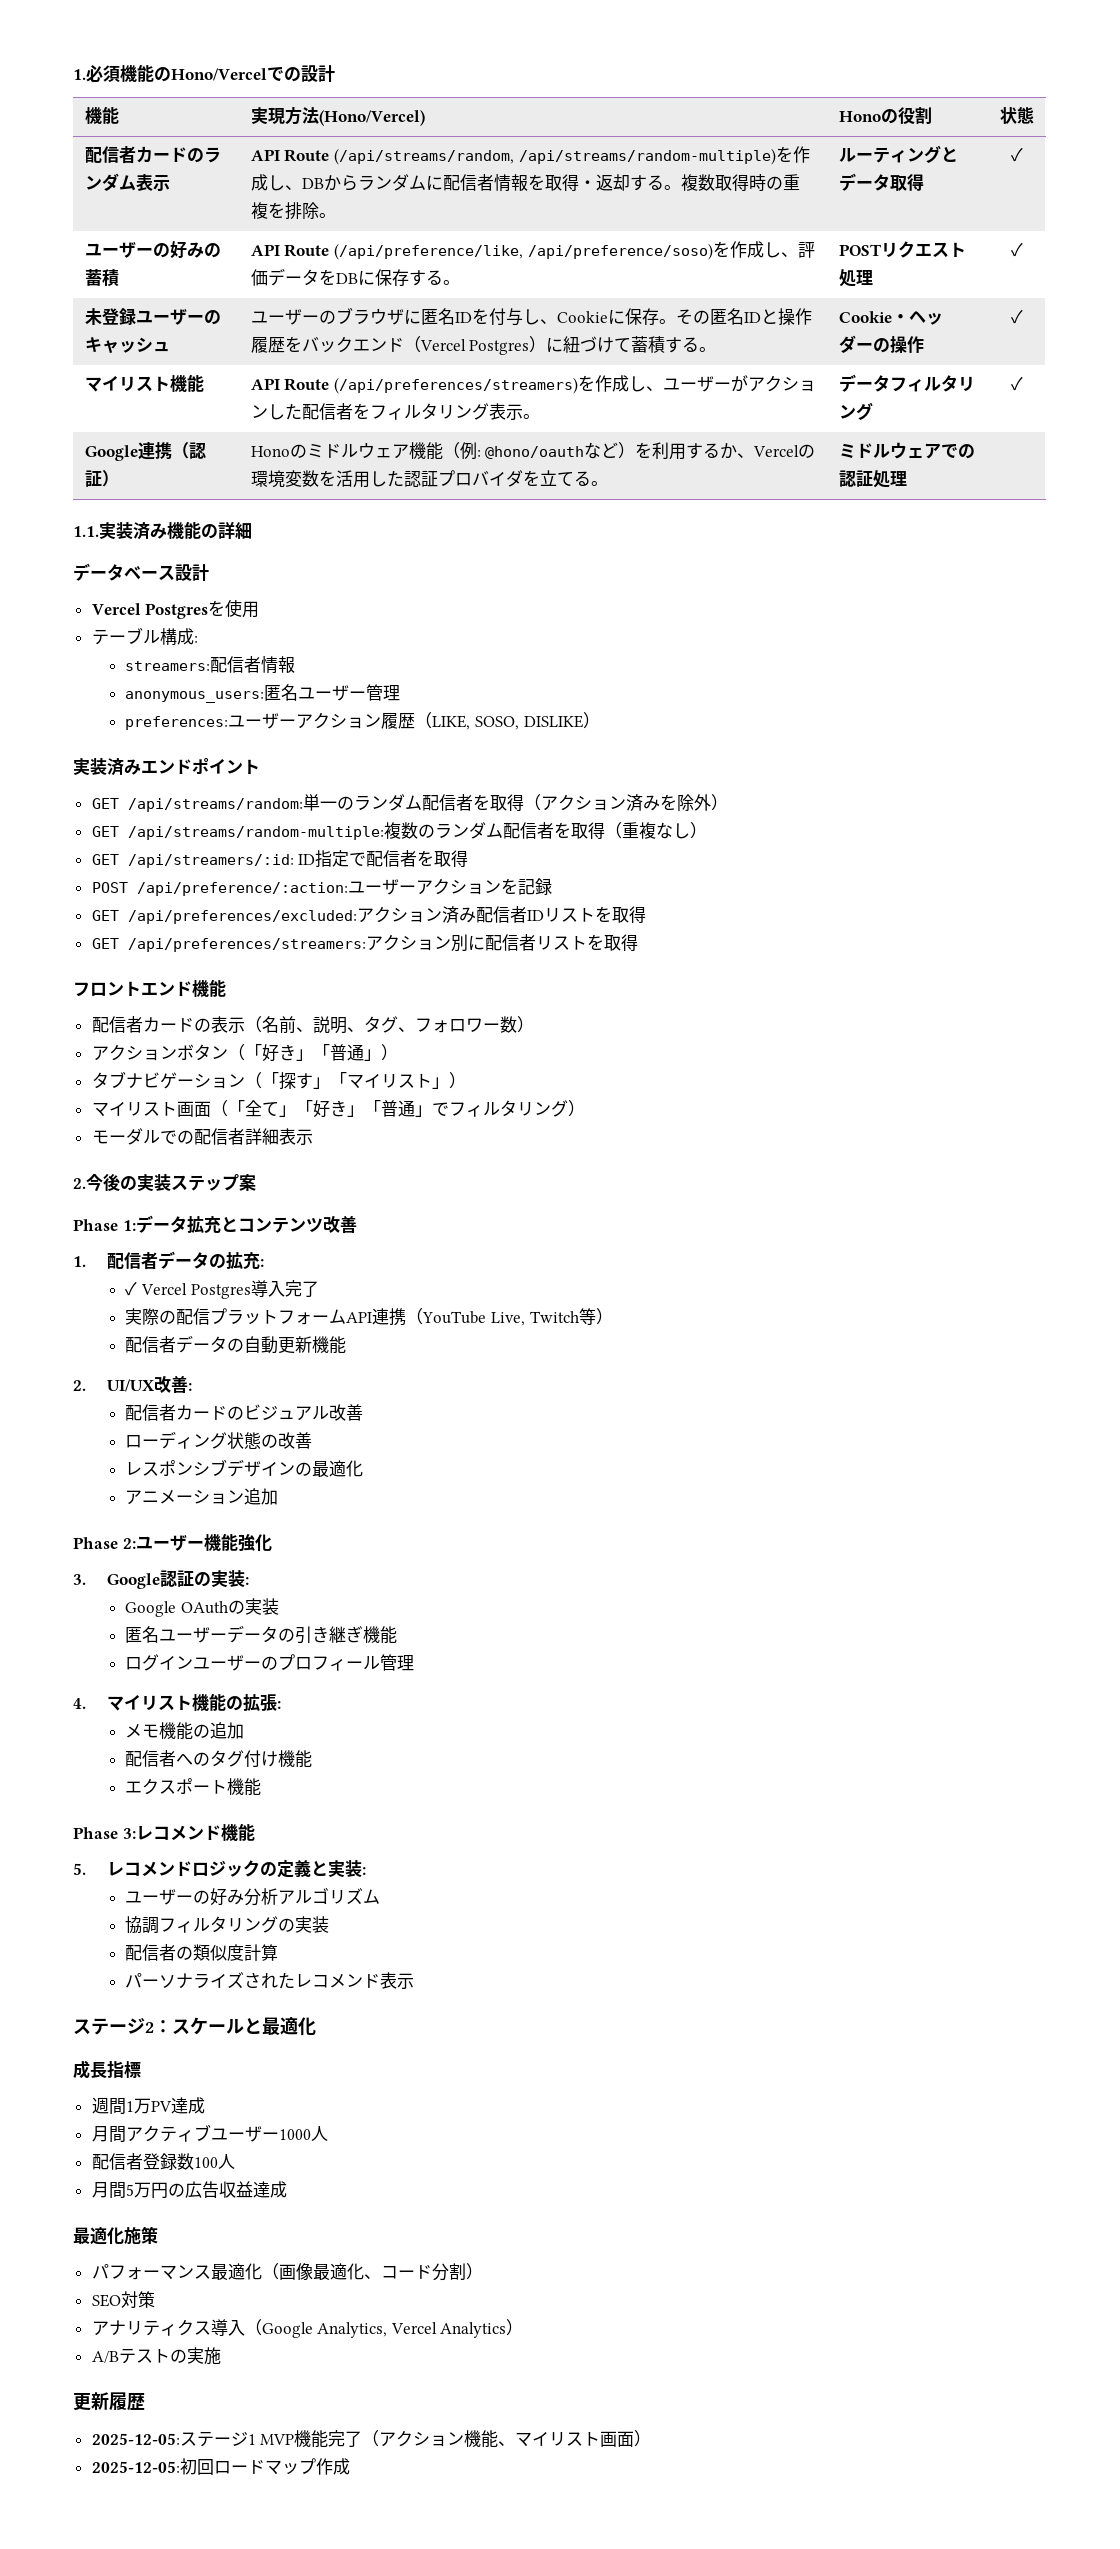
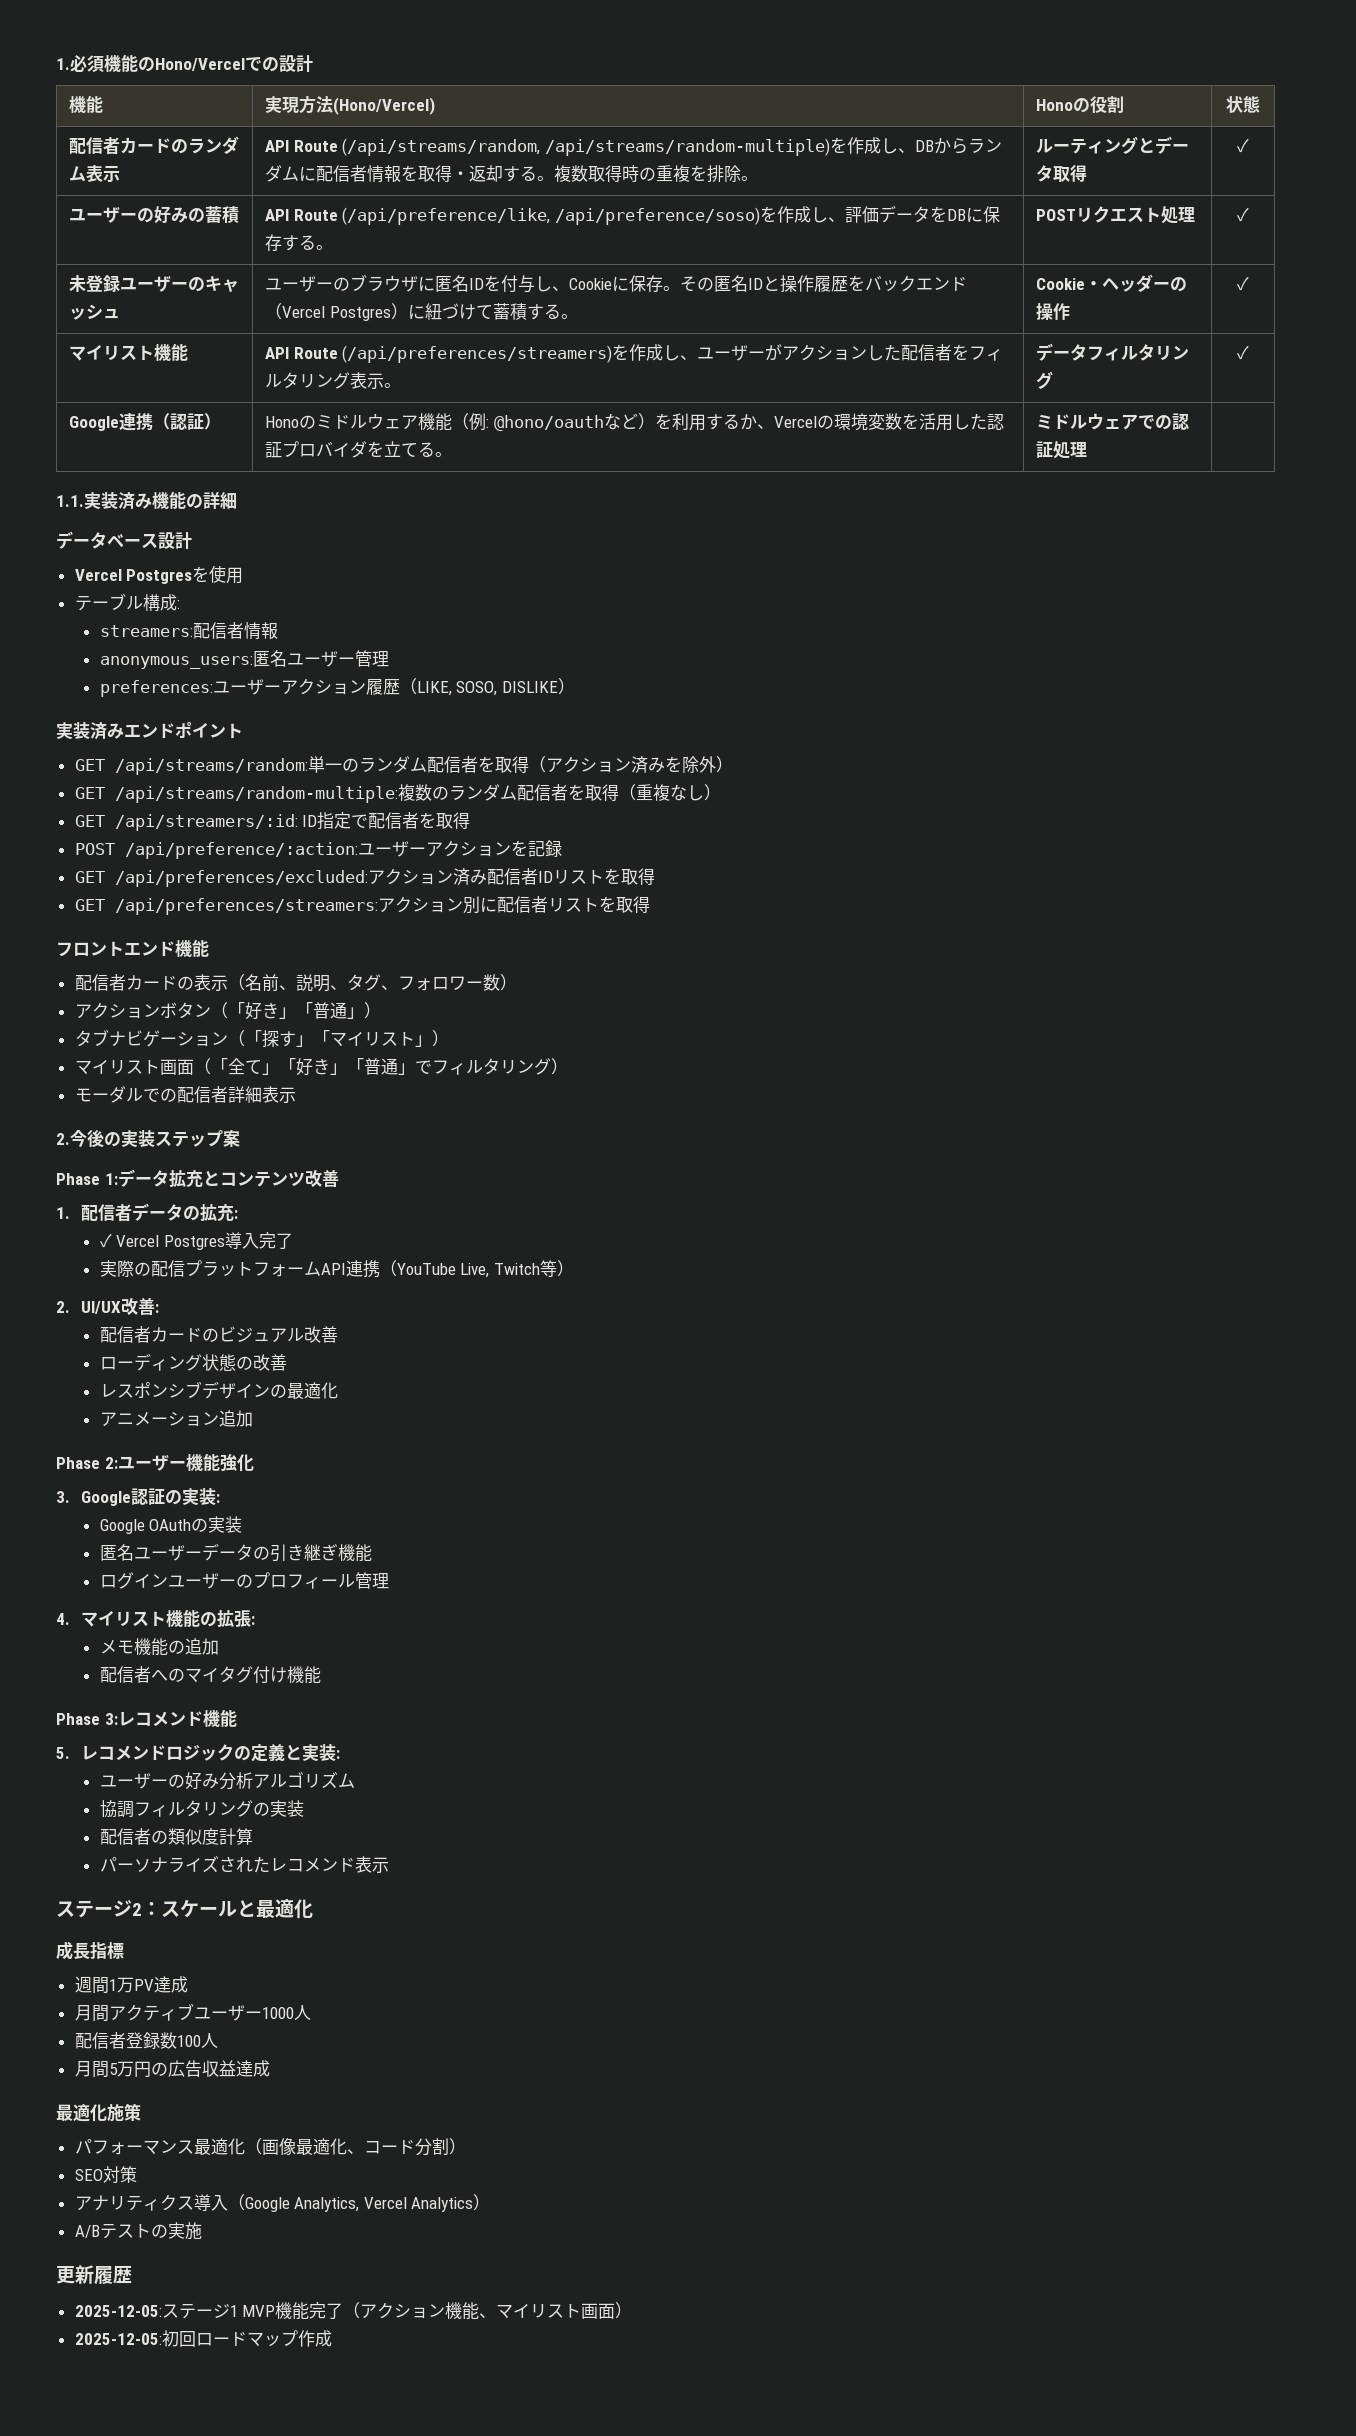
- 配信者データの自動更新機能
- 配信者へのタグ付け機能
+ 配信者へのマイタグ付け機能
- エクスポート機能

